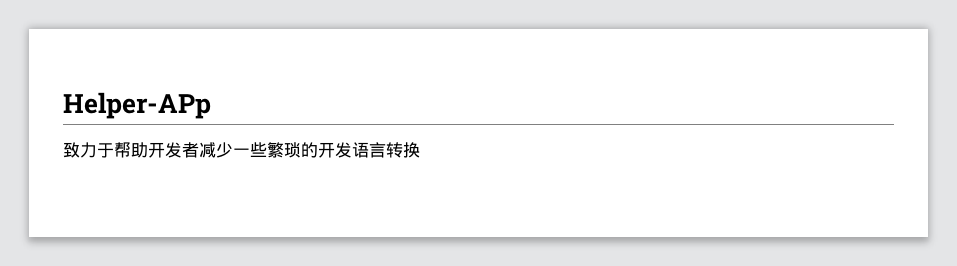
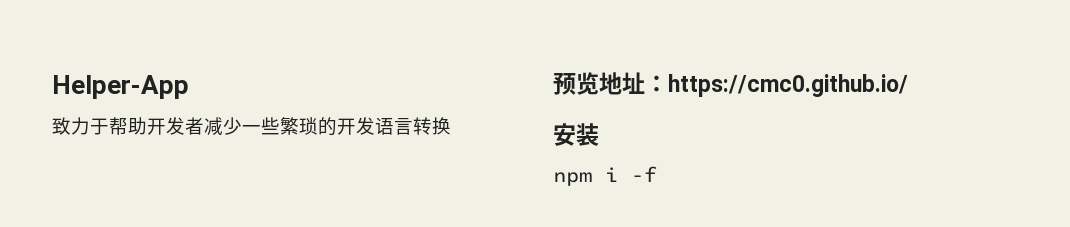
- Helper-APp
+ Helper-App
+ 预览地址：https://cmc0.github.io/
+ 安装
+ npm i -f

